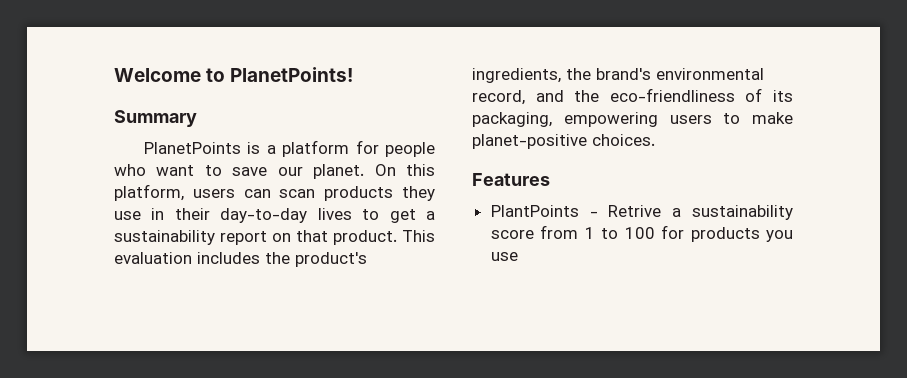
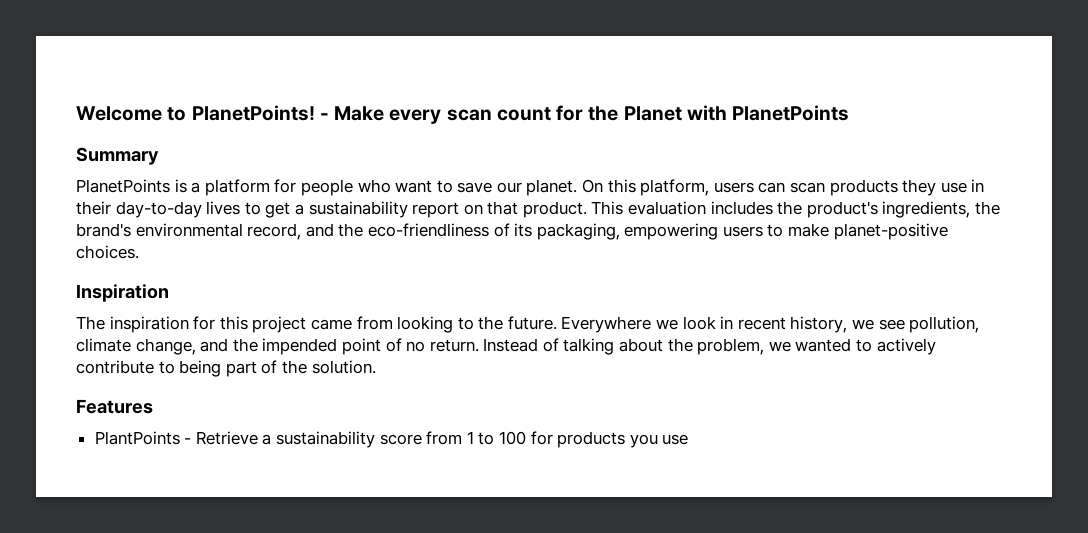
+ - Make every scan count for the Planet with PlanetPoints
+ Inspiration
+ The inspiration for this project came from looking to the future. Everywhere we look in recent history, we see pollution, climate change, and the impended point of no return. Instead of talking about the problem, we wanted to actively contribute to being part of the solution.
- PlantPoints - Retrive a sustainability score from 1 to 100 for products you use
+ PlantPoints - Retrieve a sustainability score from 1 to 100 for products you use

